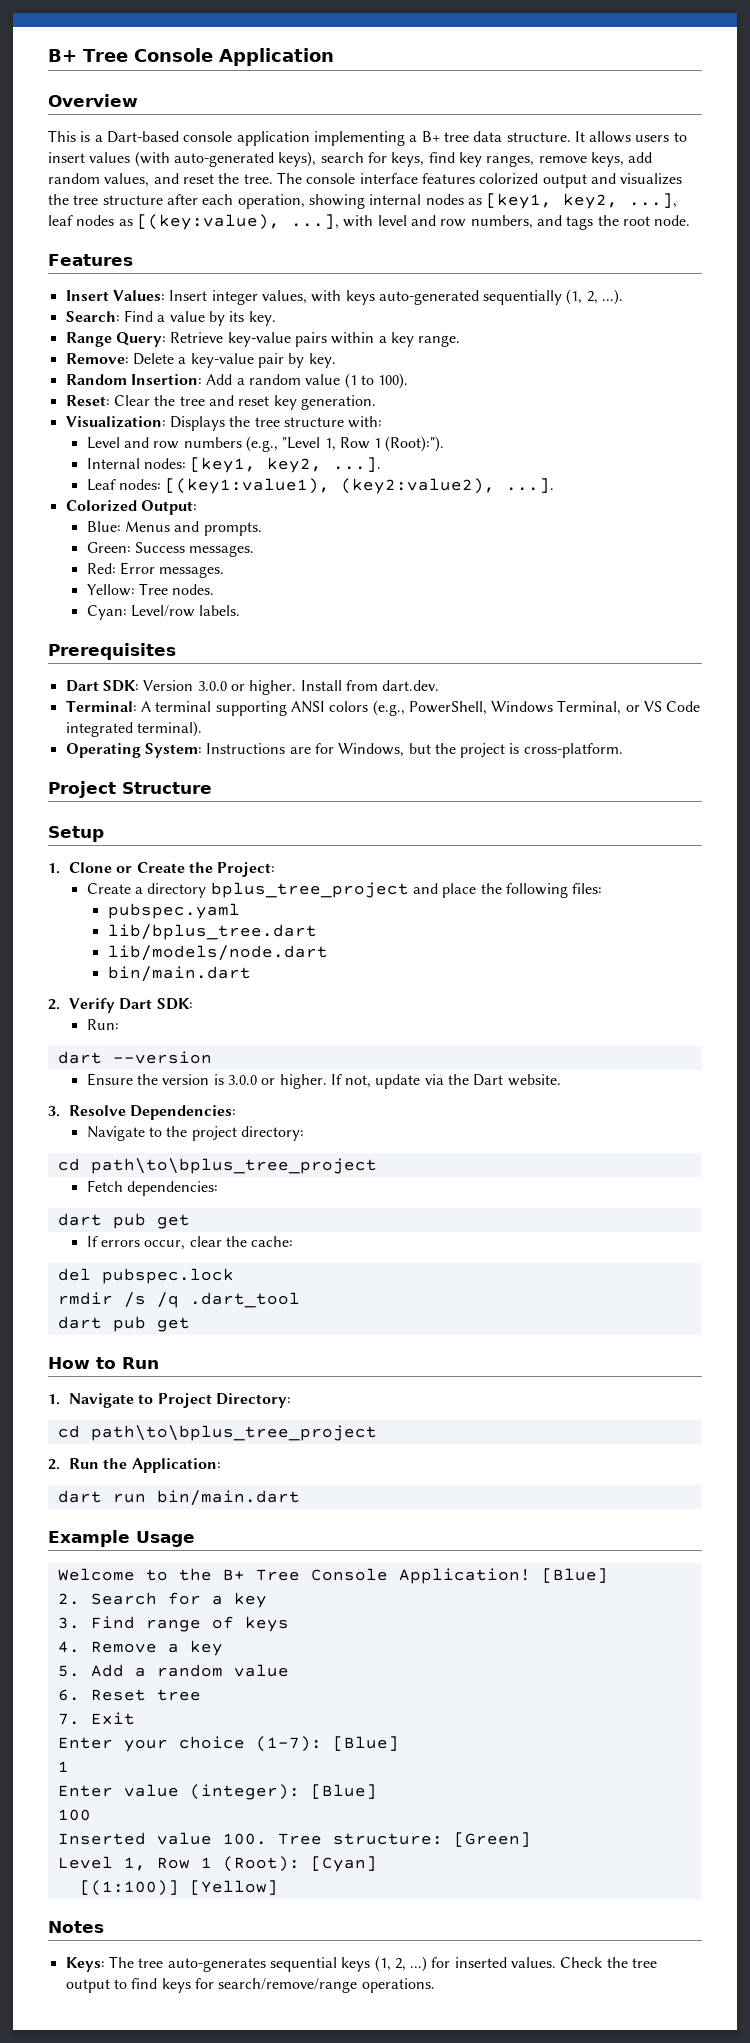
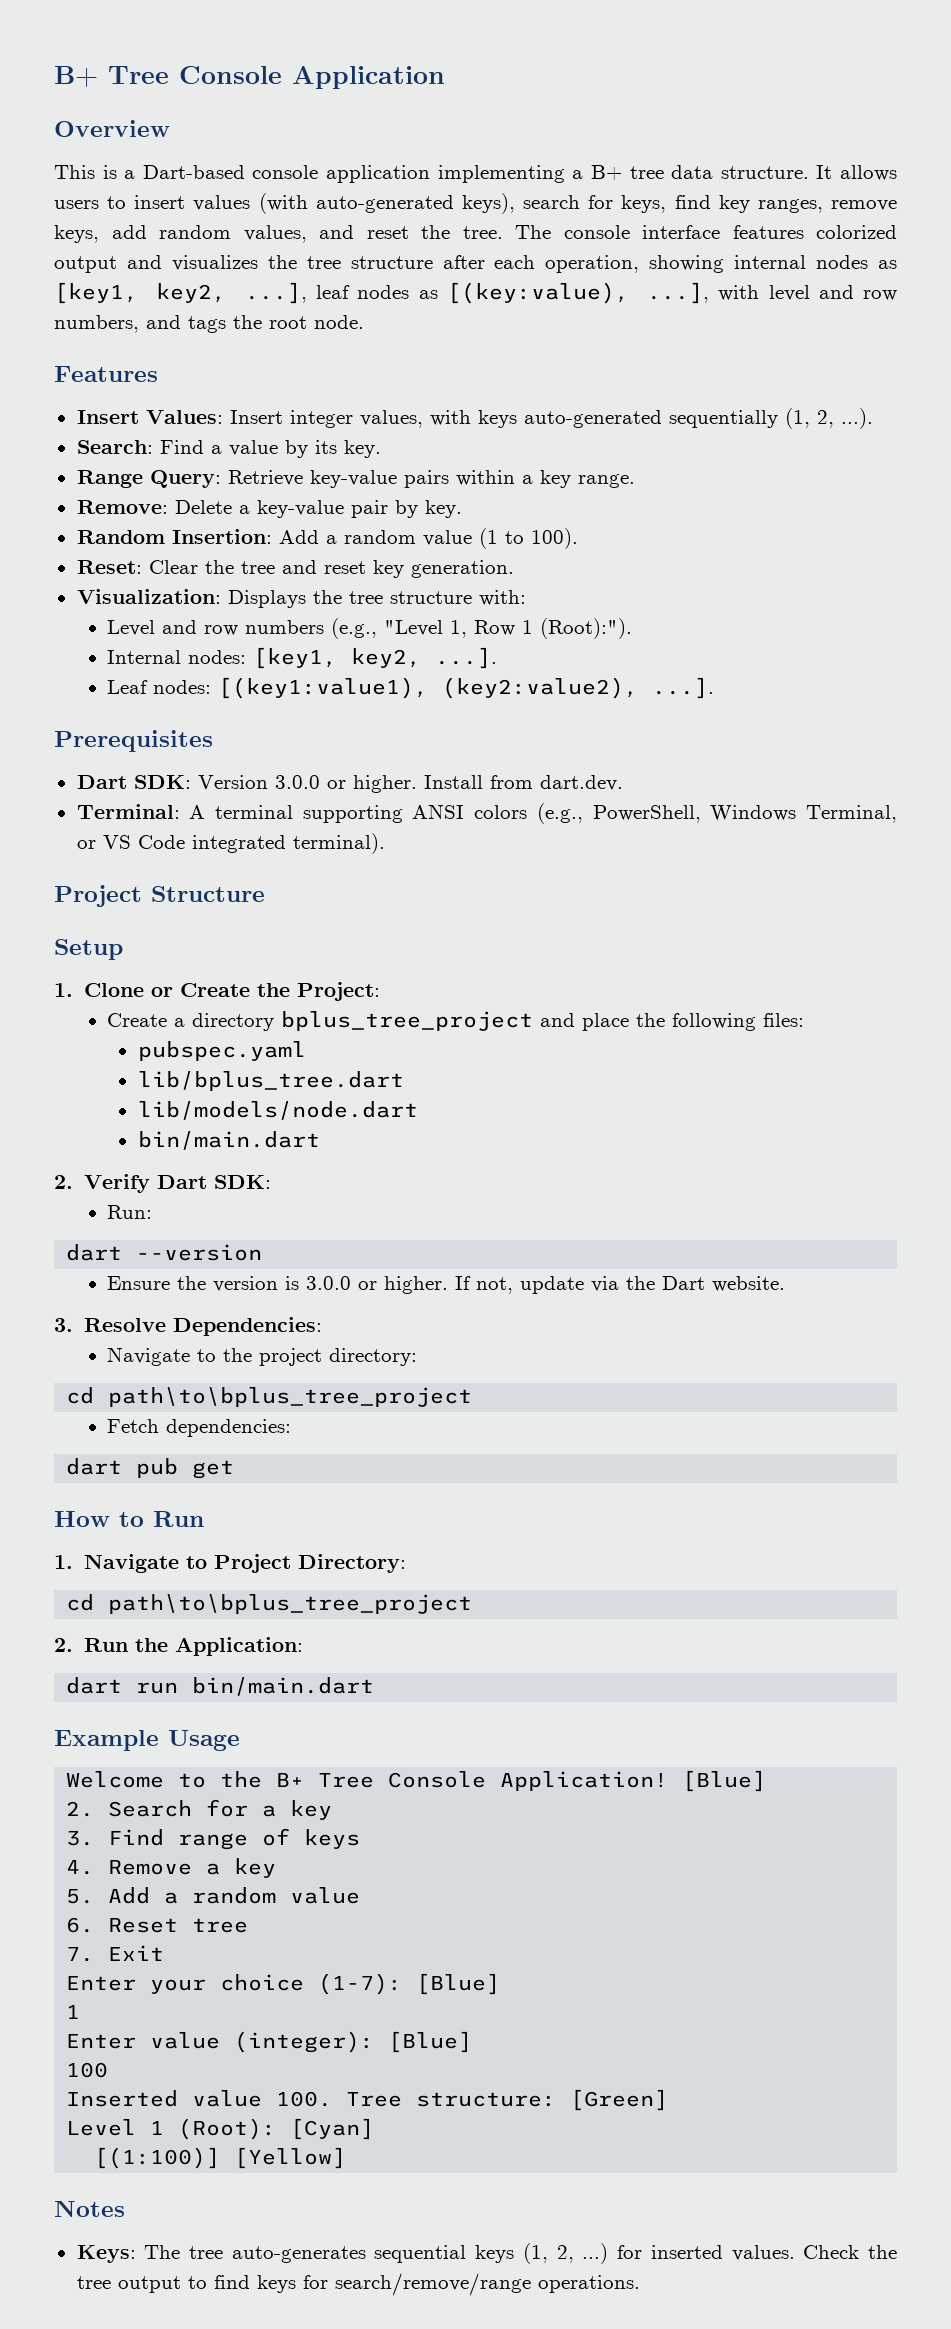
- Colorized Output:
- Blue: Menus and prompts.
- Green: Success messages.
- Red: Error messages.
- Yellow: Tree nodes.
- Cyan: Level/row labels.
- Operating System: Instructions are for Windows, but the project is cross-platform.
- If errors occur, clear the cache:
- del pubspec.lock
- rmdir /s /q .dart_tool
- dart pub get
- Level 1, Row 1 (Root): [Cyan]
+ Level 1 (Root): [Cyan]

